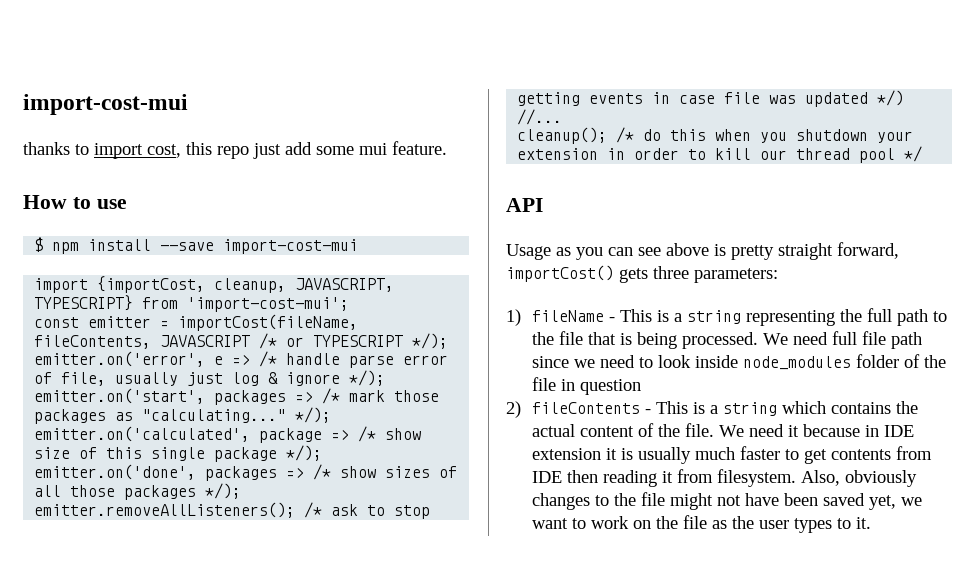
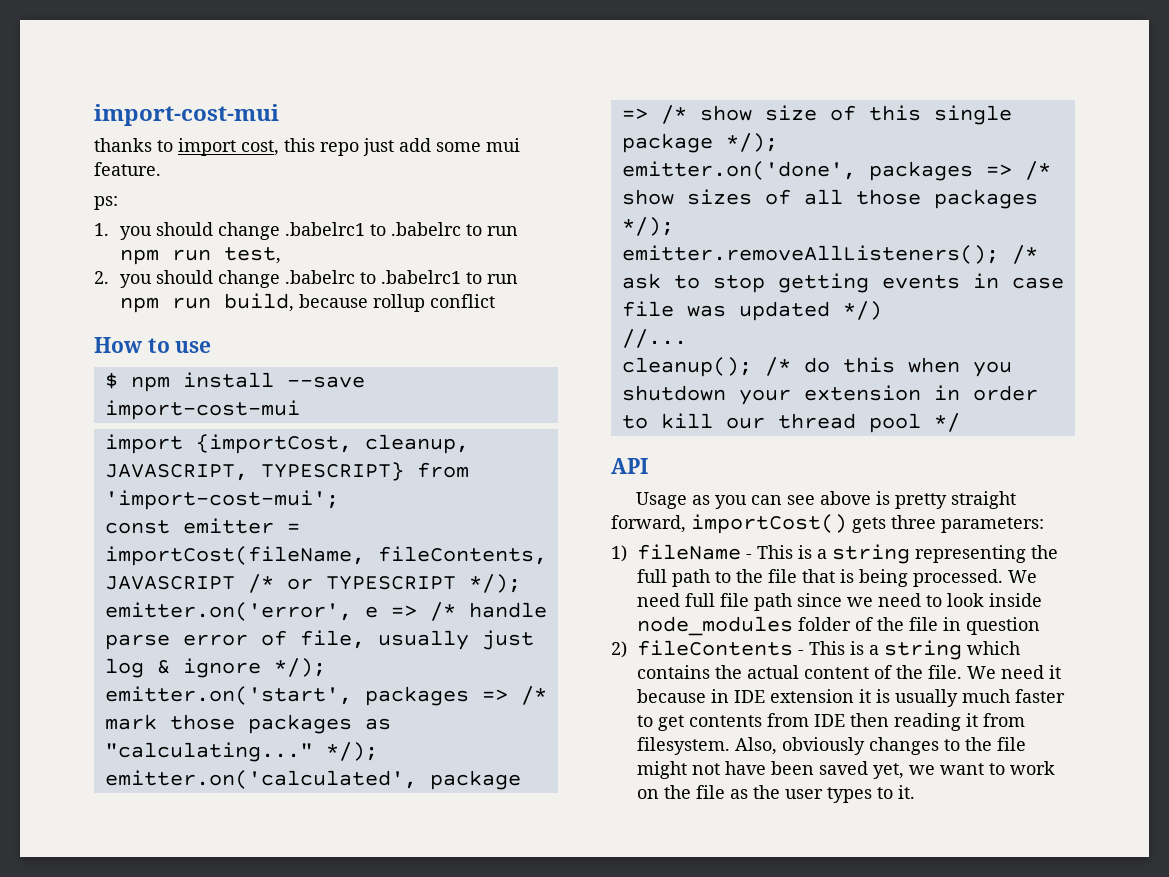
+ ps:
+ 1. you should change .babelrc1 to .babelrc to run npm run test,
+ 2. you should change .babelrc to .babelrc1 to run npm run build, because rollup conflict

